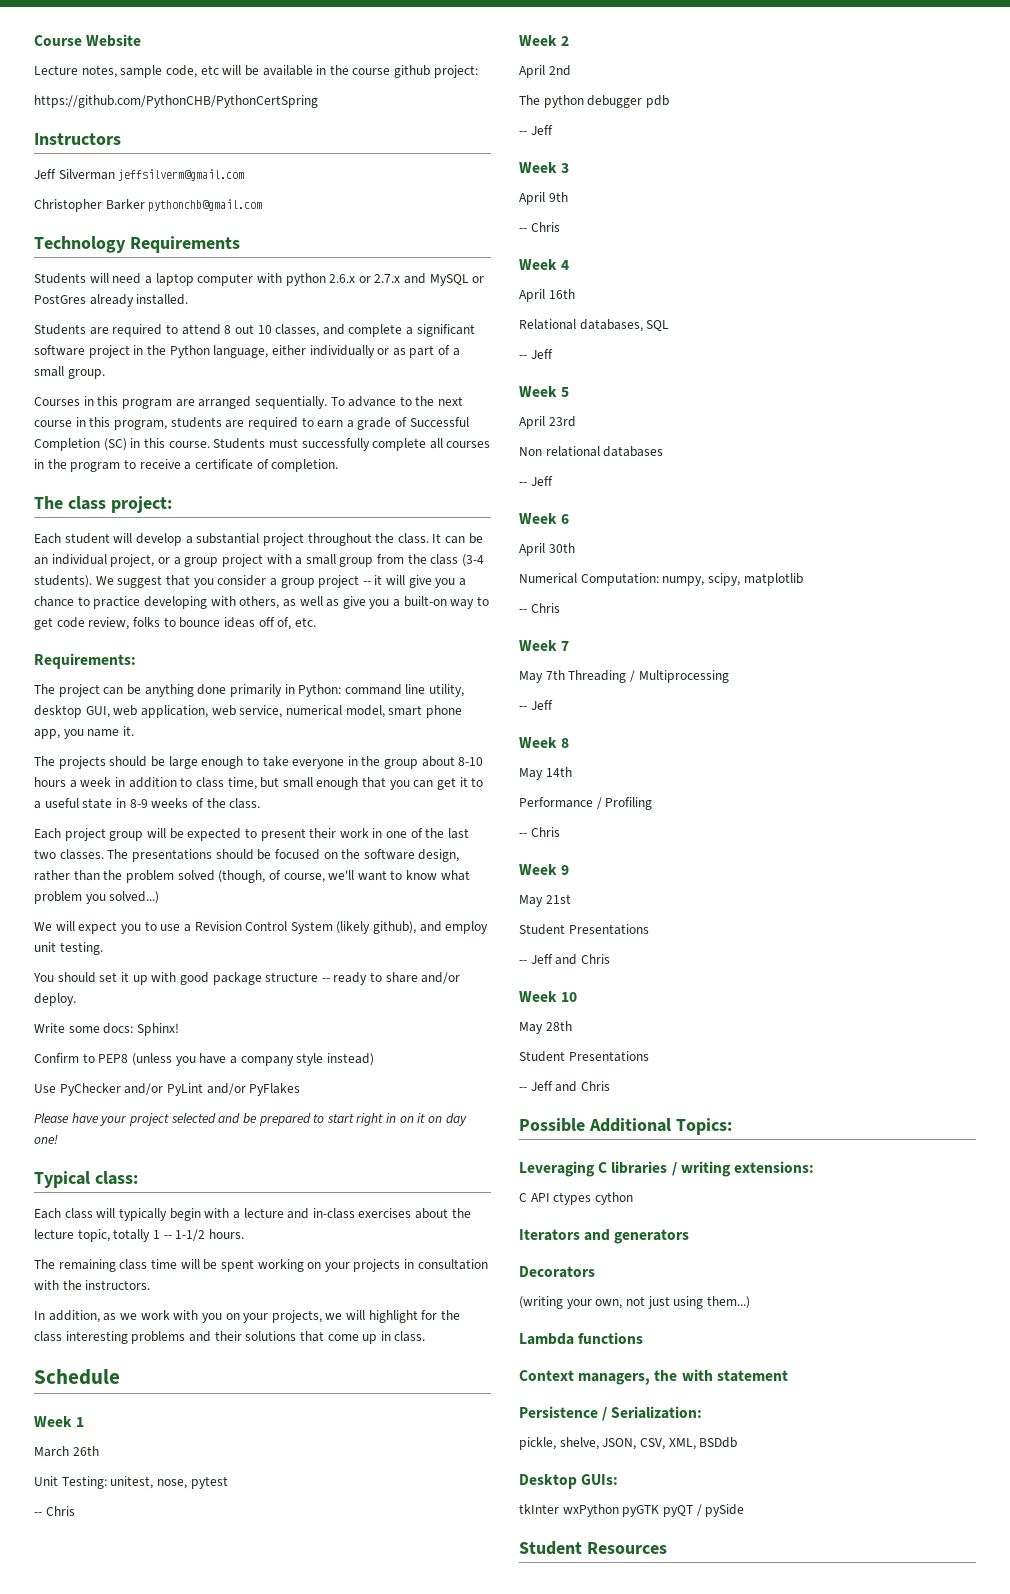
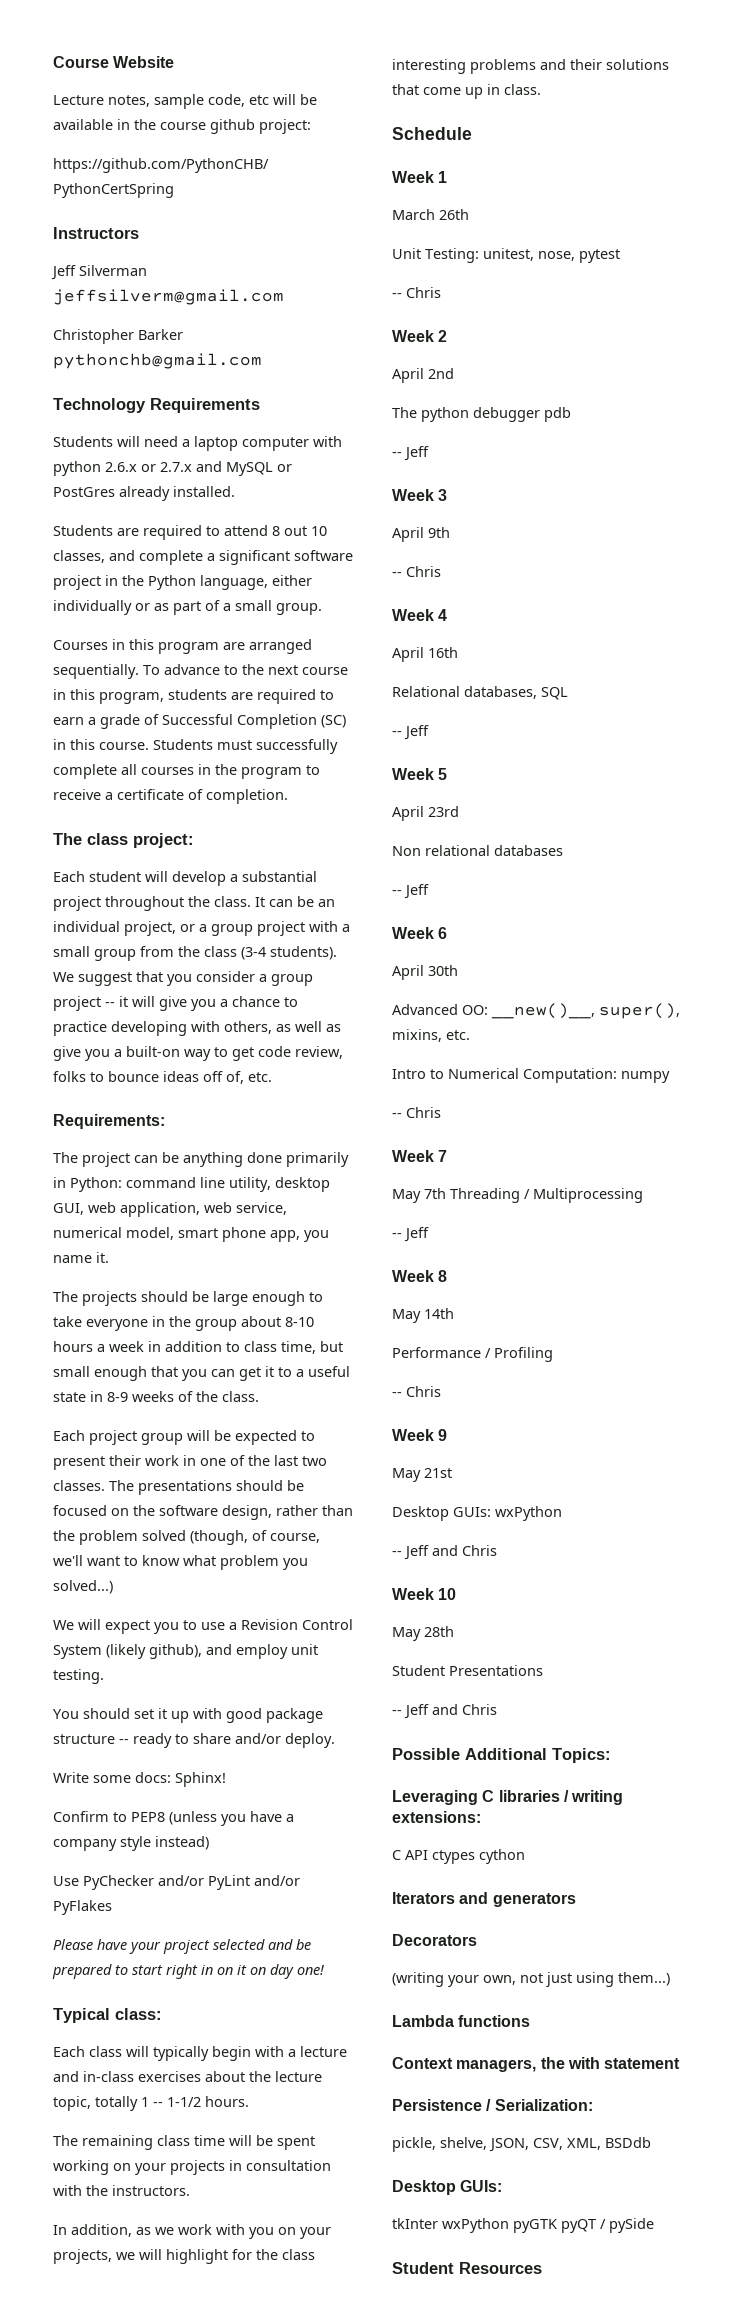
- Numerical Computation: numpy, scipy, matplotlib
+ Advanced OO: __new()__, super(), mixins, etc.
+ Intro to Numerical Computation: numpy
  May 21st
- Student Presentations
+ Desktop GUIs: wxPython

